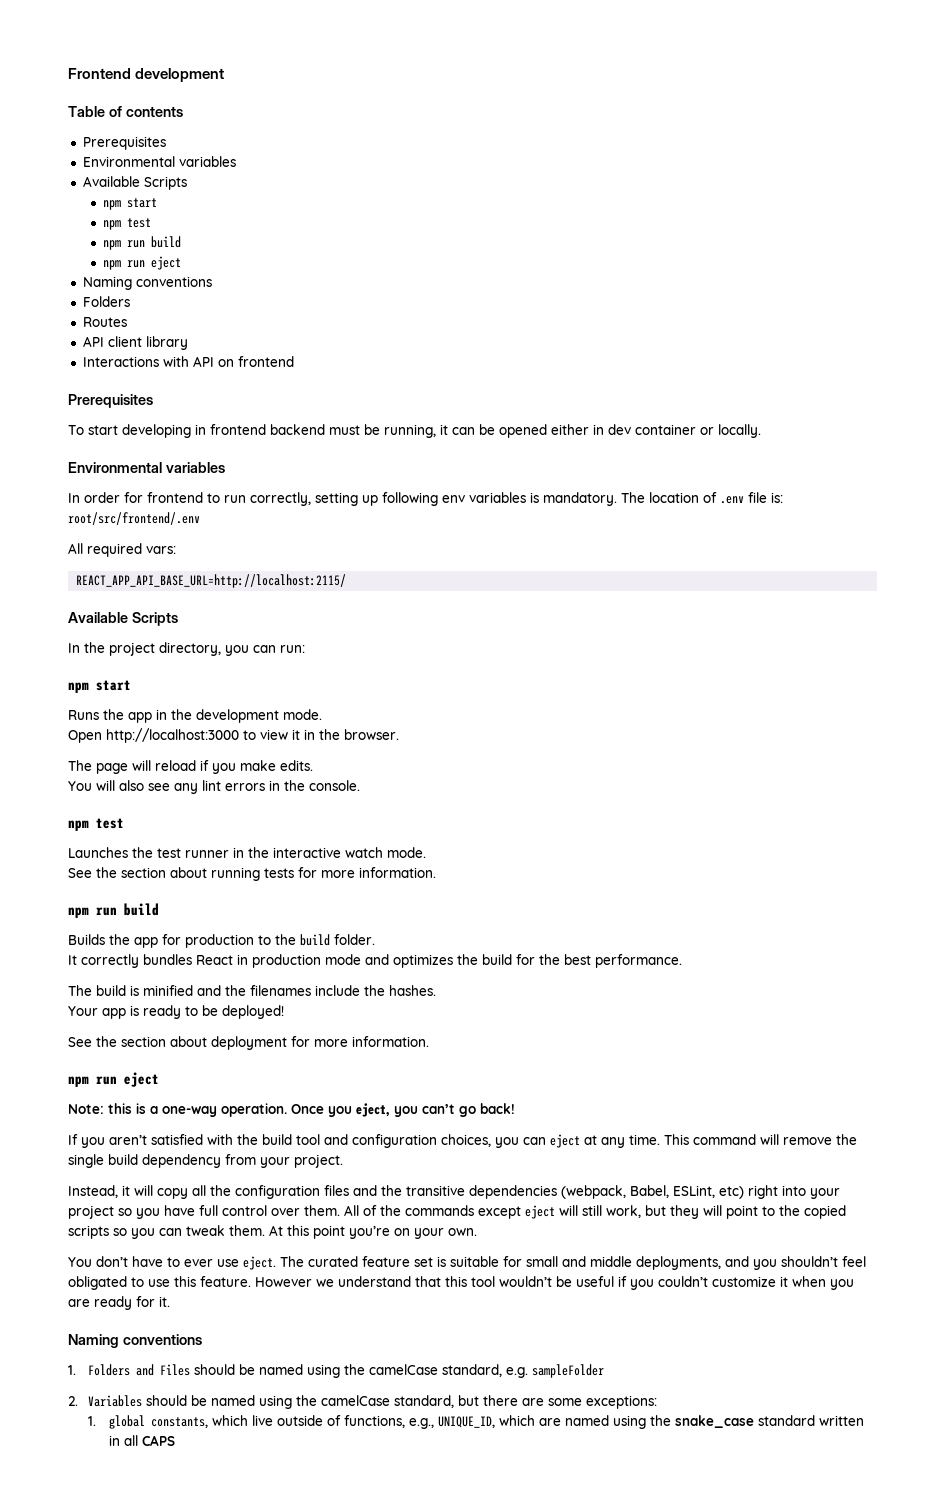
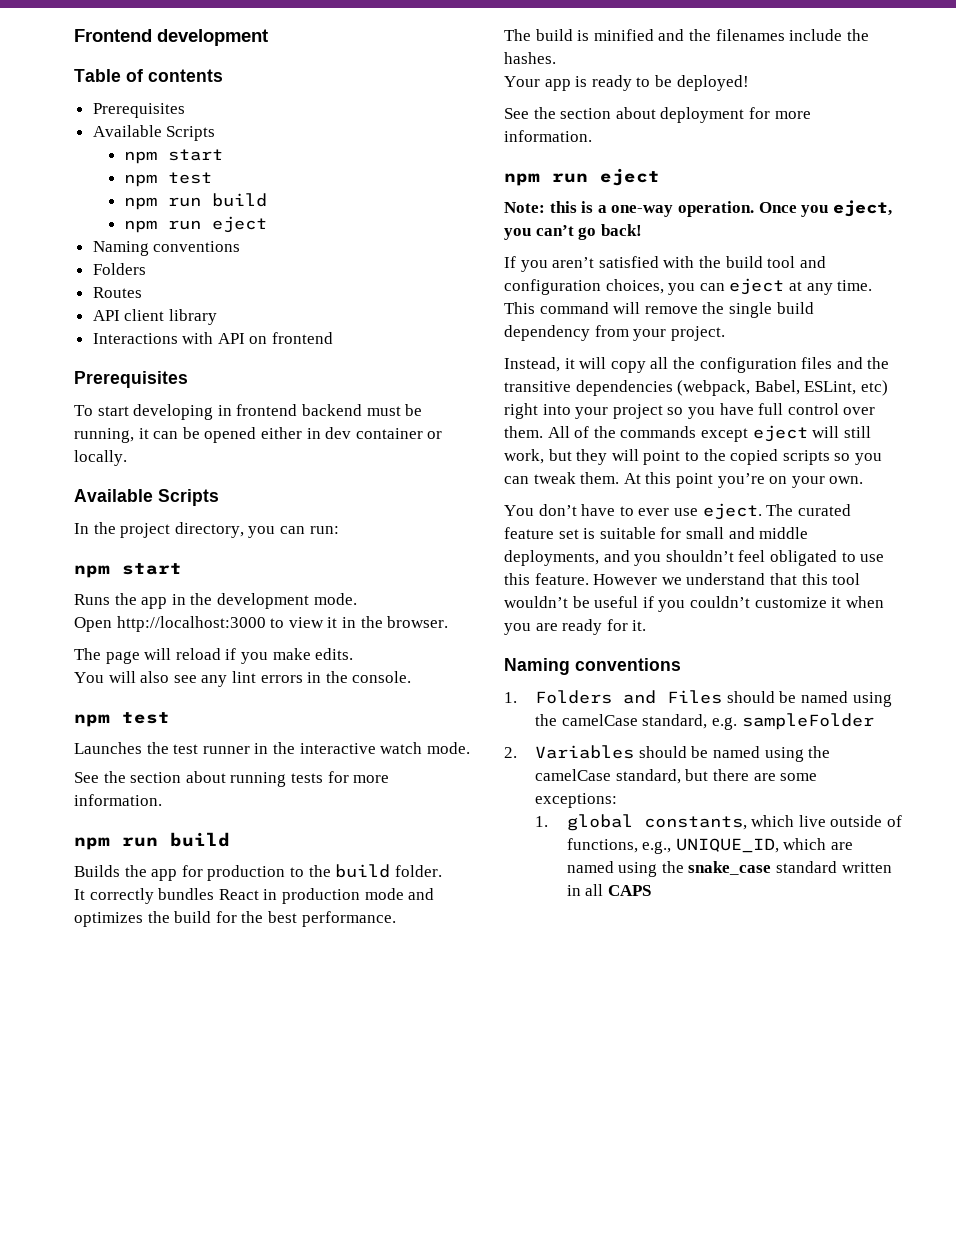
  Table of contents
  Prerequisites
- Environmental variables
  To start developing in frontend backend must be running, it can be opened either in dev container or locally.
- Environmental variables
- In order for frontend to run correctly, setting up following env variables is mandatory. The location of .env file is: root/src/frontend/.env
- All required vars:
- REACT_APP_API_BASE_URL=http://localhost:2115/

